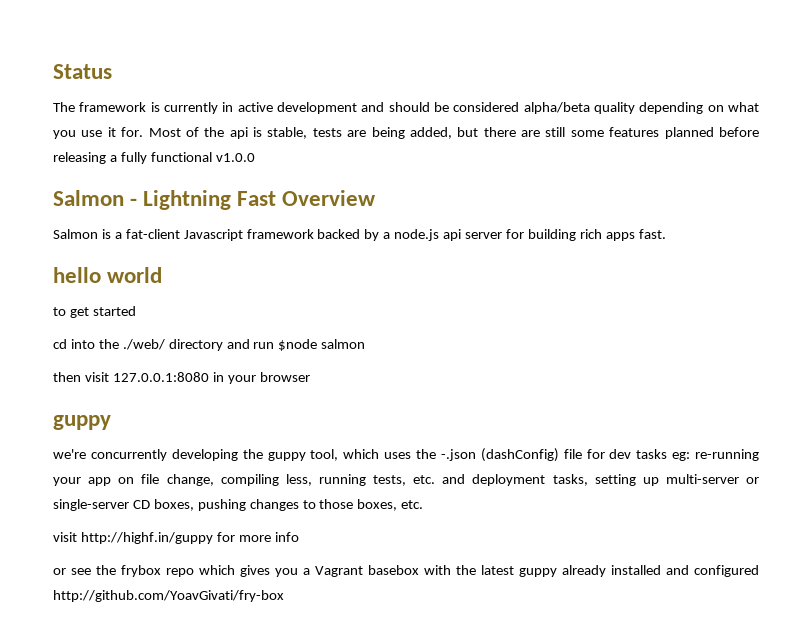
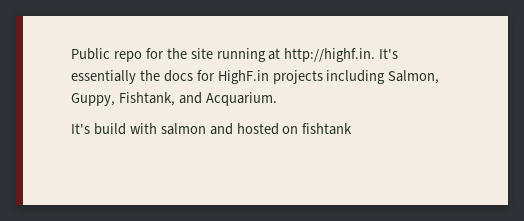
- Status
- The framework is currently in active development and should be considered alpha/beta quality depending on what you use it for. Most of the api is stable, tests are being added, but there are still some features planned before releasing a fully functional v1.0.0
- Salmon - Lightning Fast Overview
- Salmon is a fat-client Javascript framework backed by a node.js api server for building rich apps fast.
- hello world
- to get started
- cd into the ./web/ directory and run $node salmon
- then visit 127.0.0.1:8080 in your browser
- guppy
- we're concurrently developing the guppy tool, which uses the -.json (dashConfig) file for dev tasks eg: re-running your app on file change, compiling less, running tests, etc. and deployment tasks, setting up multi-server or single-server CD boxes, pushing changes to those boxes, etc.
- visit http://highf.in/guppy for more info
- or see the frybox repo which gives you a Vagrant basebox with the latest guppy already installed and configured http://github.com/YoavGivati/fry-box
+ Public repo for the site running at http://highf.in. It's essentially the docs for HighF.in projects including Salmon, Guppy, Fishtank, and Acquarium.
+ It's build with salmon and hosted on fishtank

